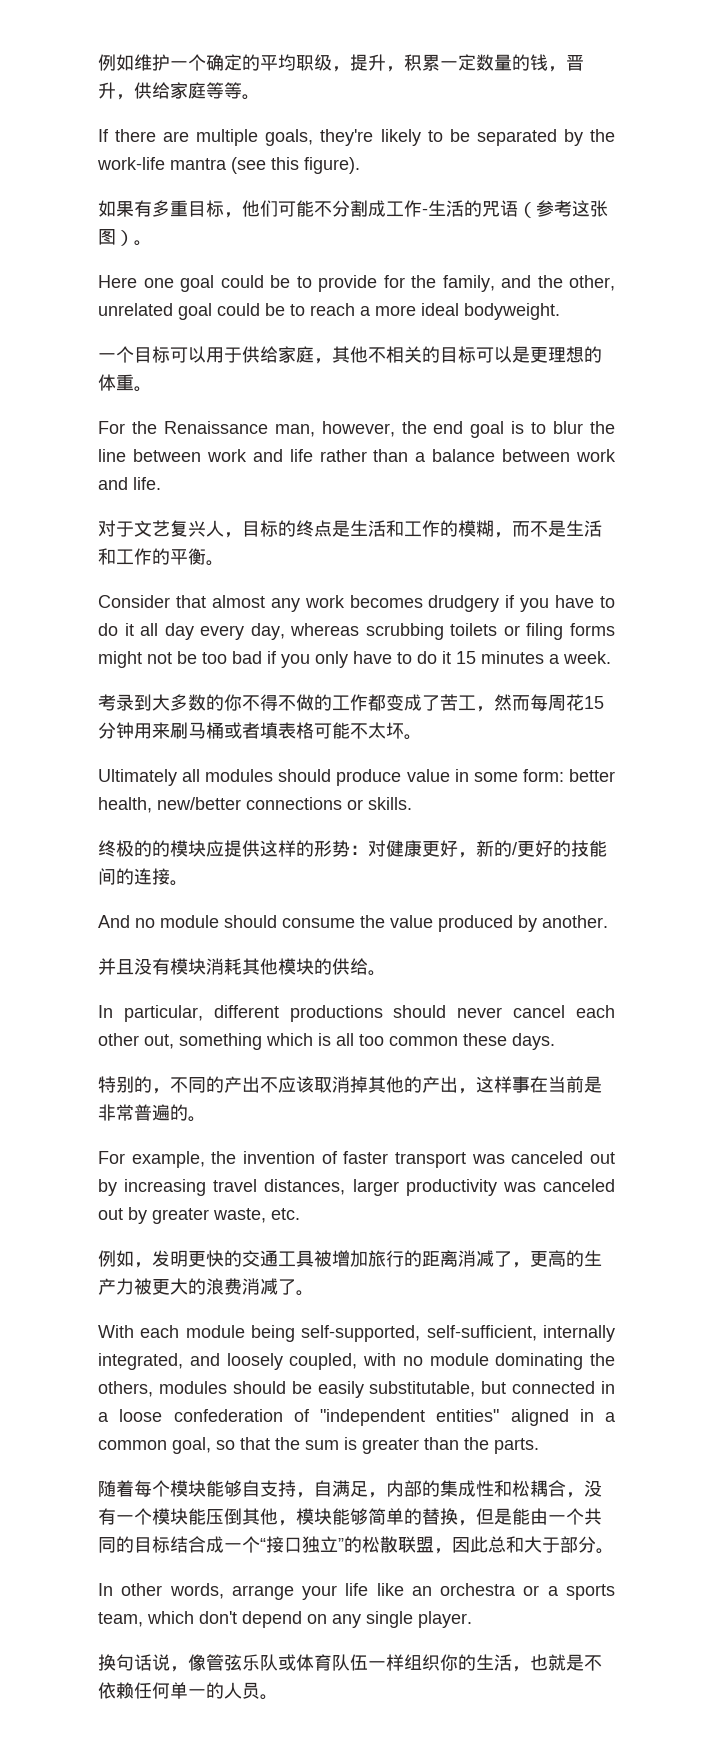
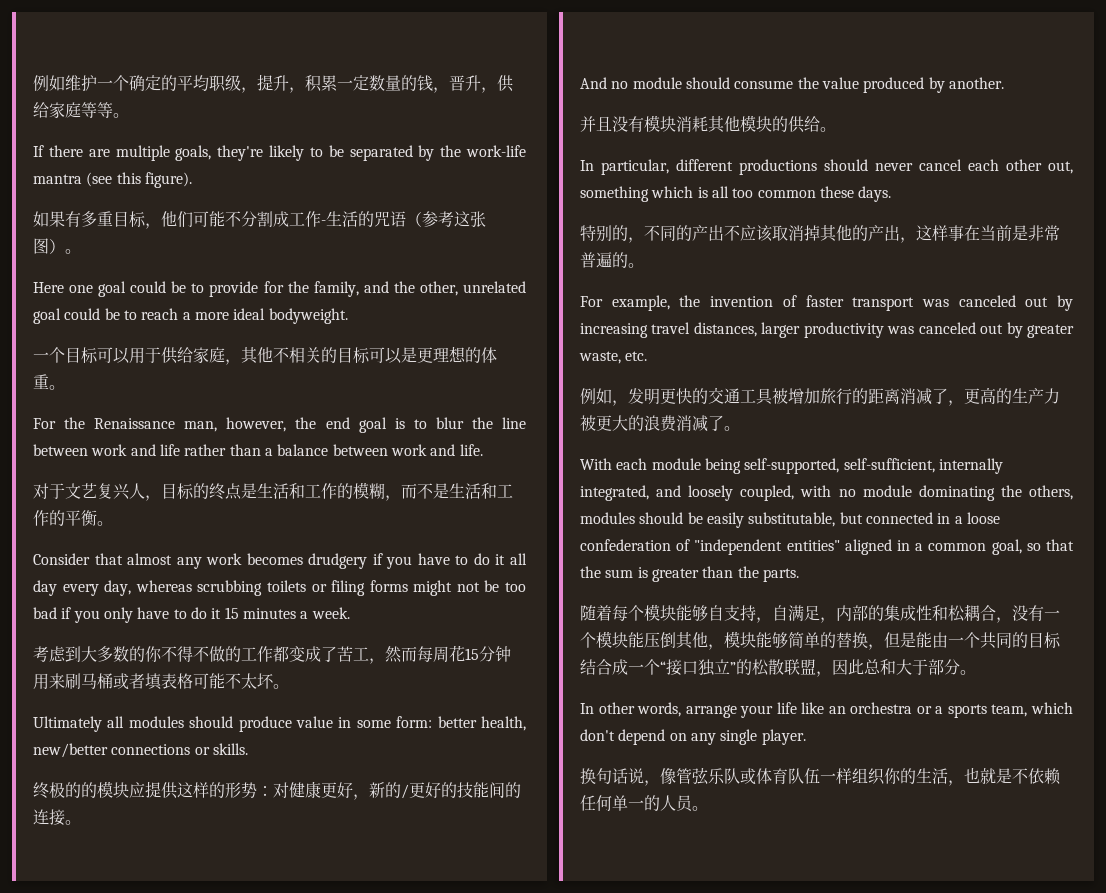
- 考录到大多数的你不得不做的工作都变成了苦工，然而每周花15分钟用来刷马桶或者填表格可能不太坏。
+ 考虑到大多数的你不得不做的工作都变成了苦工，然而每周花15分钟用来刷马桶或者填表格可能不太坏。

